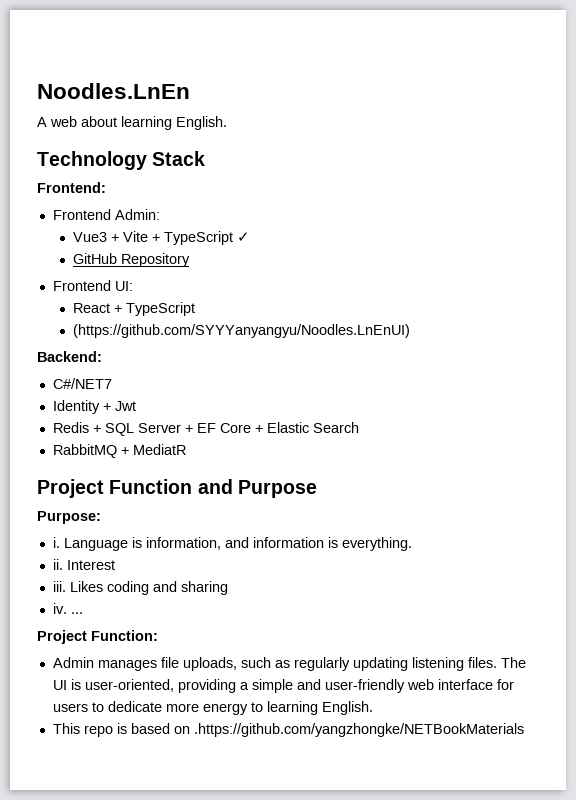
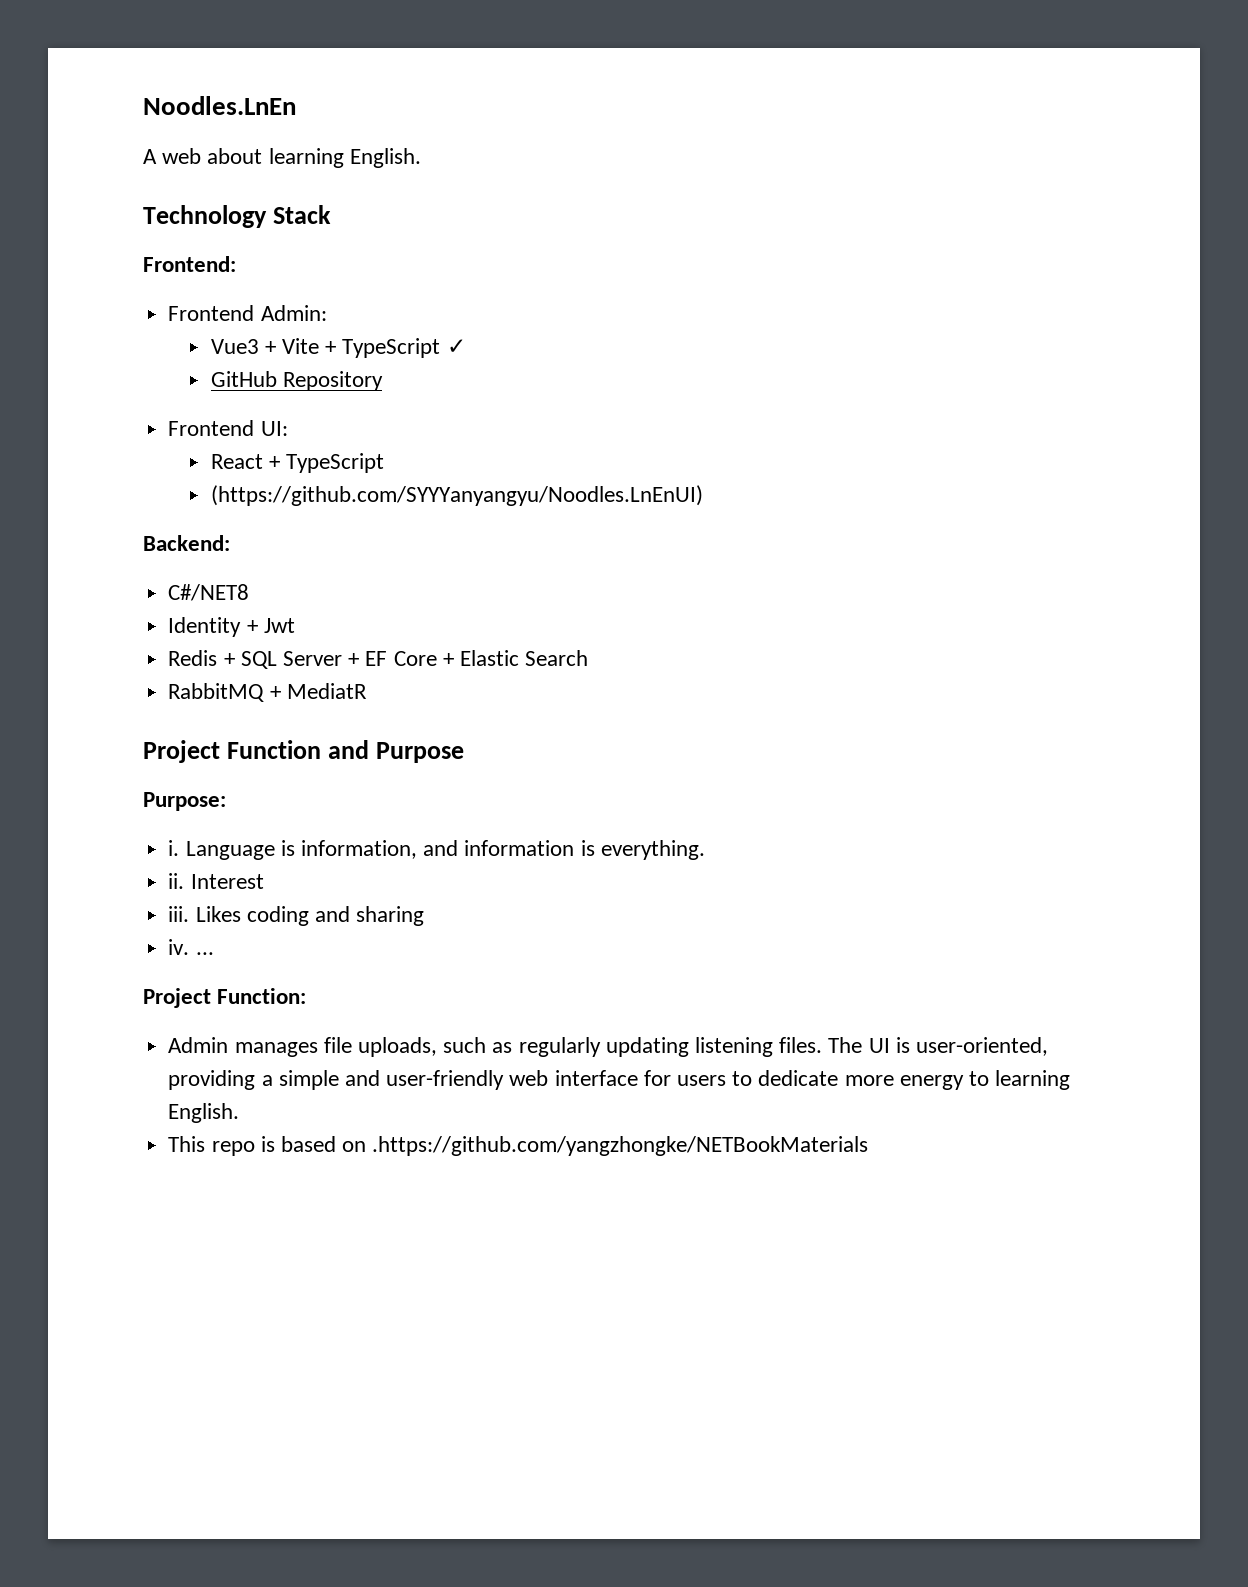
- C#/NET7
+ C#/NET8

